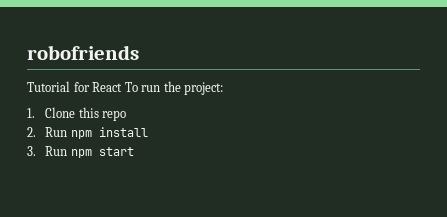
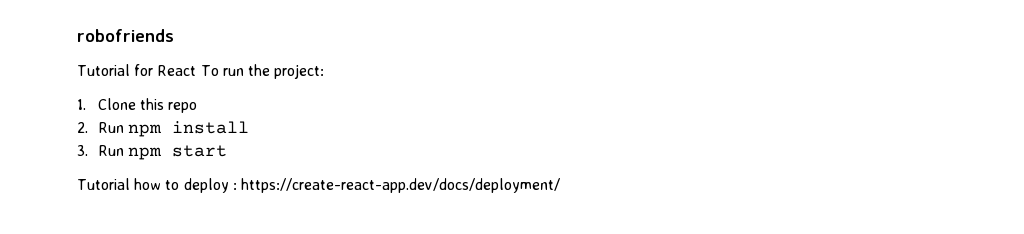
+ Tutorial how to deploy : https://create-react-app.dev/docs/deployment/

